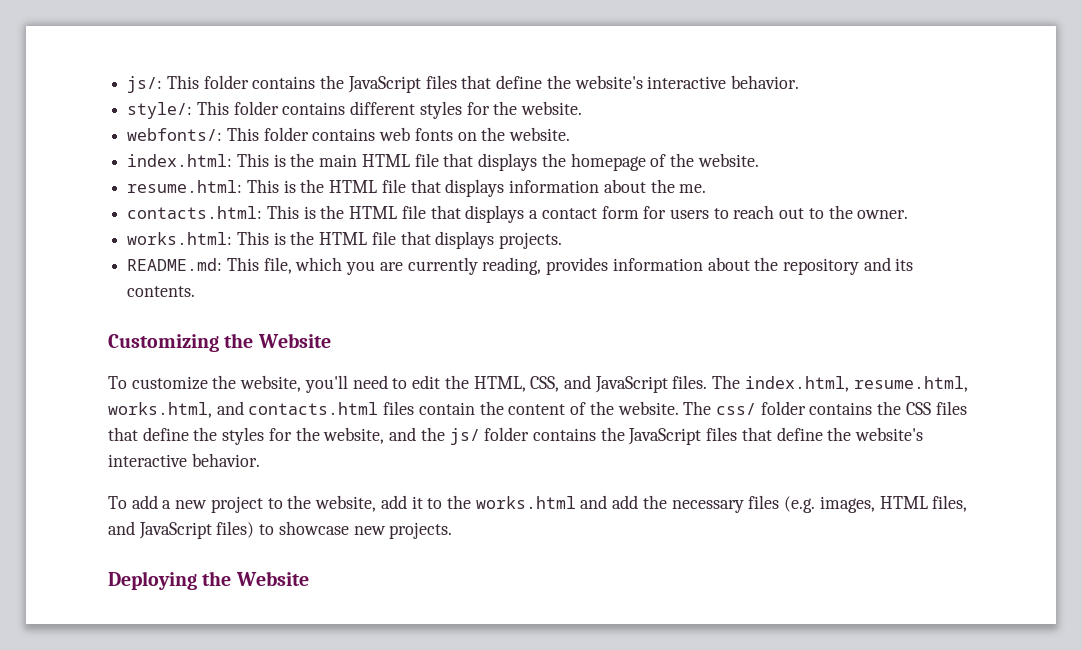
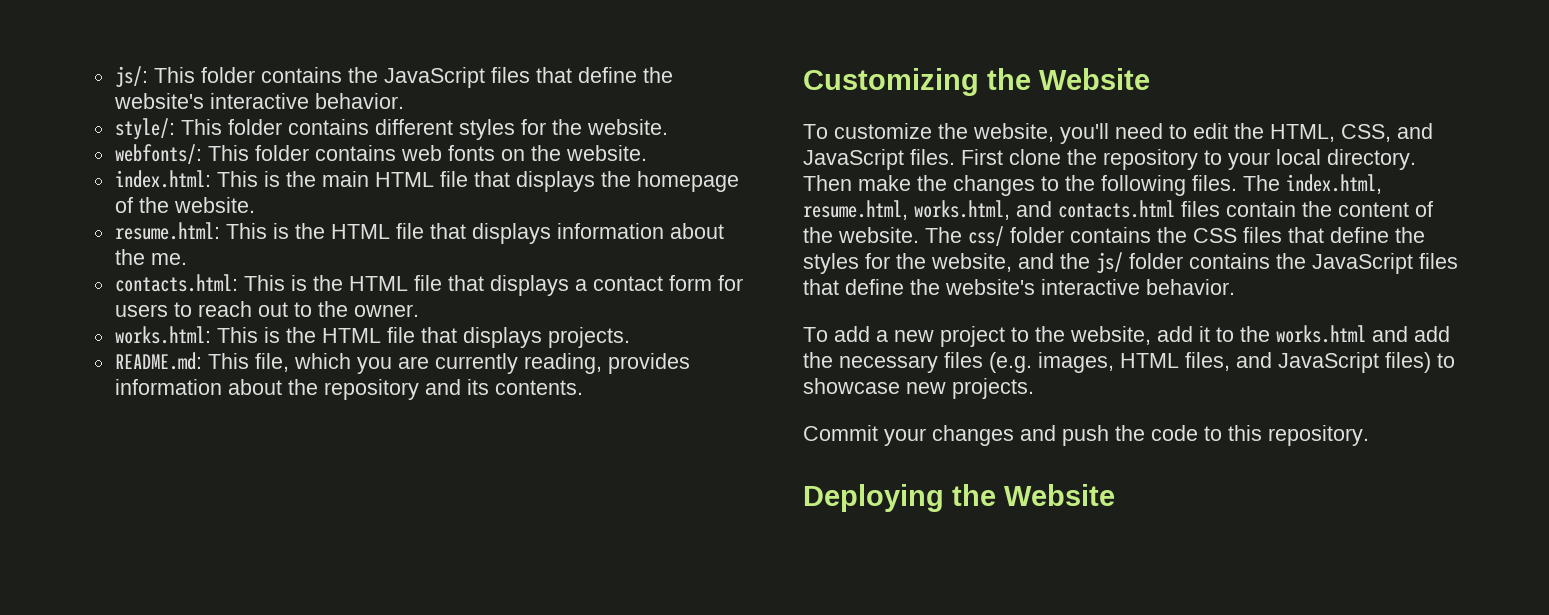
+ First clone the repository to your local directory. Then make the changes to the following files.
+ Commit your changes and push the code to this repository.

